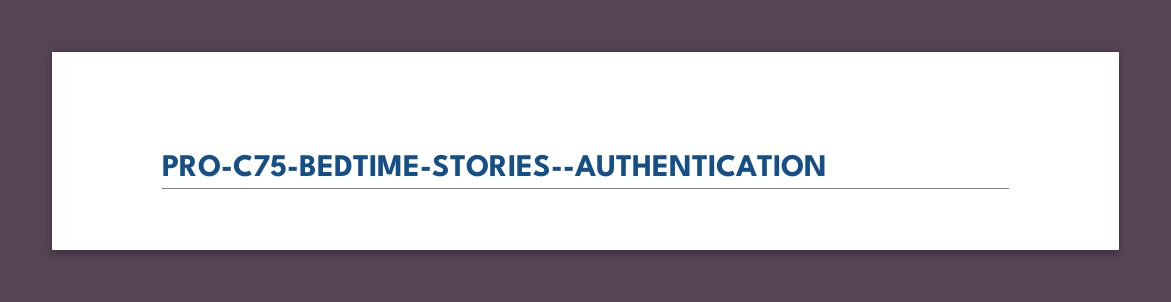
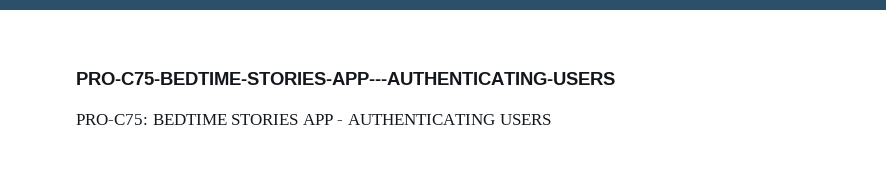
- PRO-C75-BEDTIME-STORIES--AUTHENTICATION
+ PRO-C75-BEDTIME-STORIES-APP---AUTHENTICATING-USERS
+ PRO-C75: BEDTIME STORIES APP - AUTHENTICATING USERS

